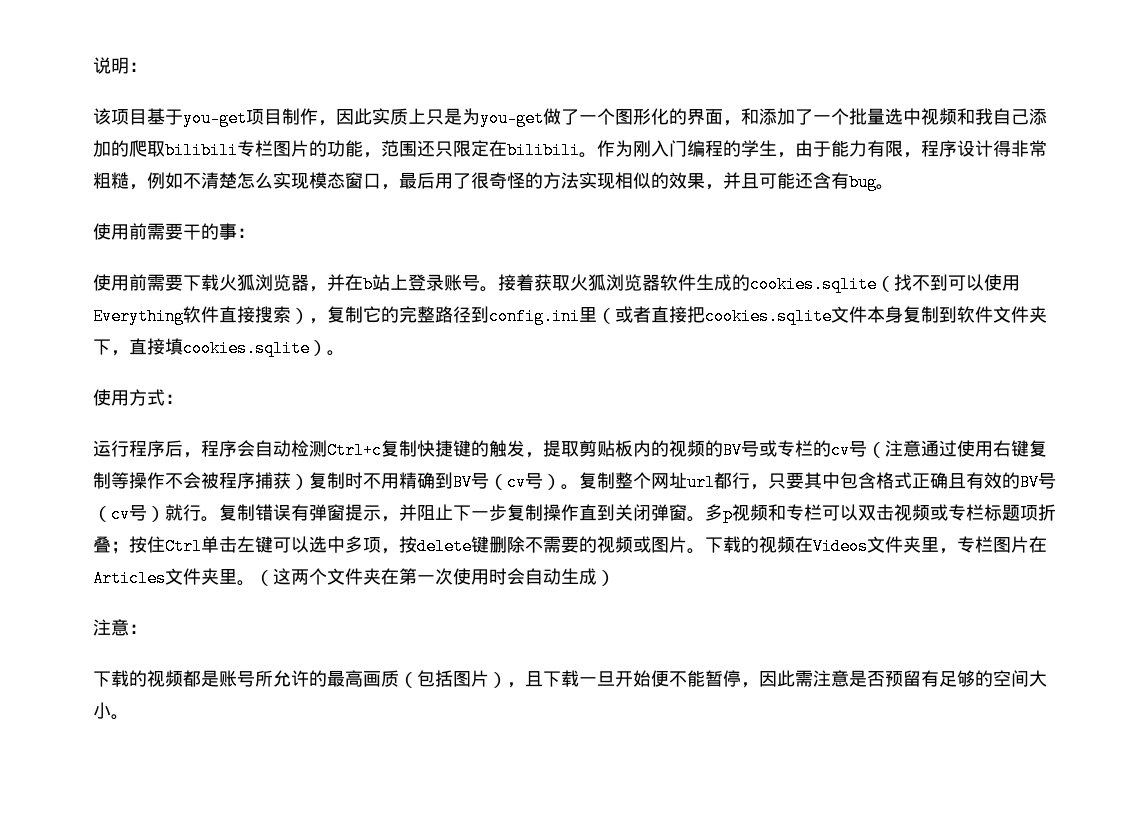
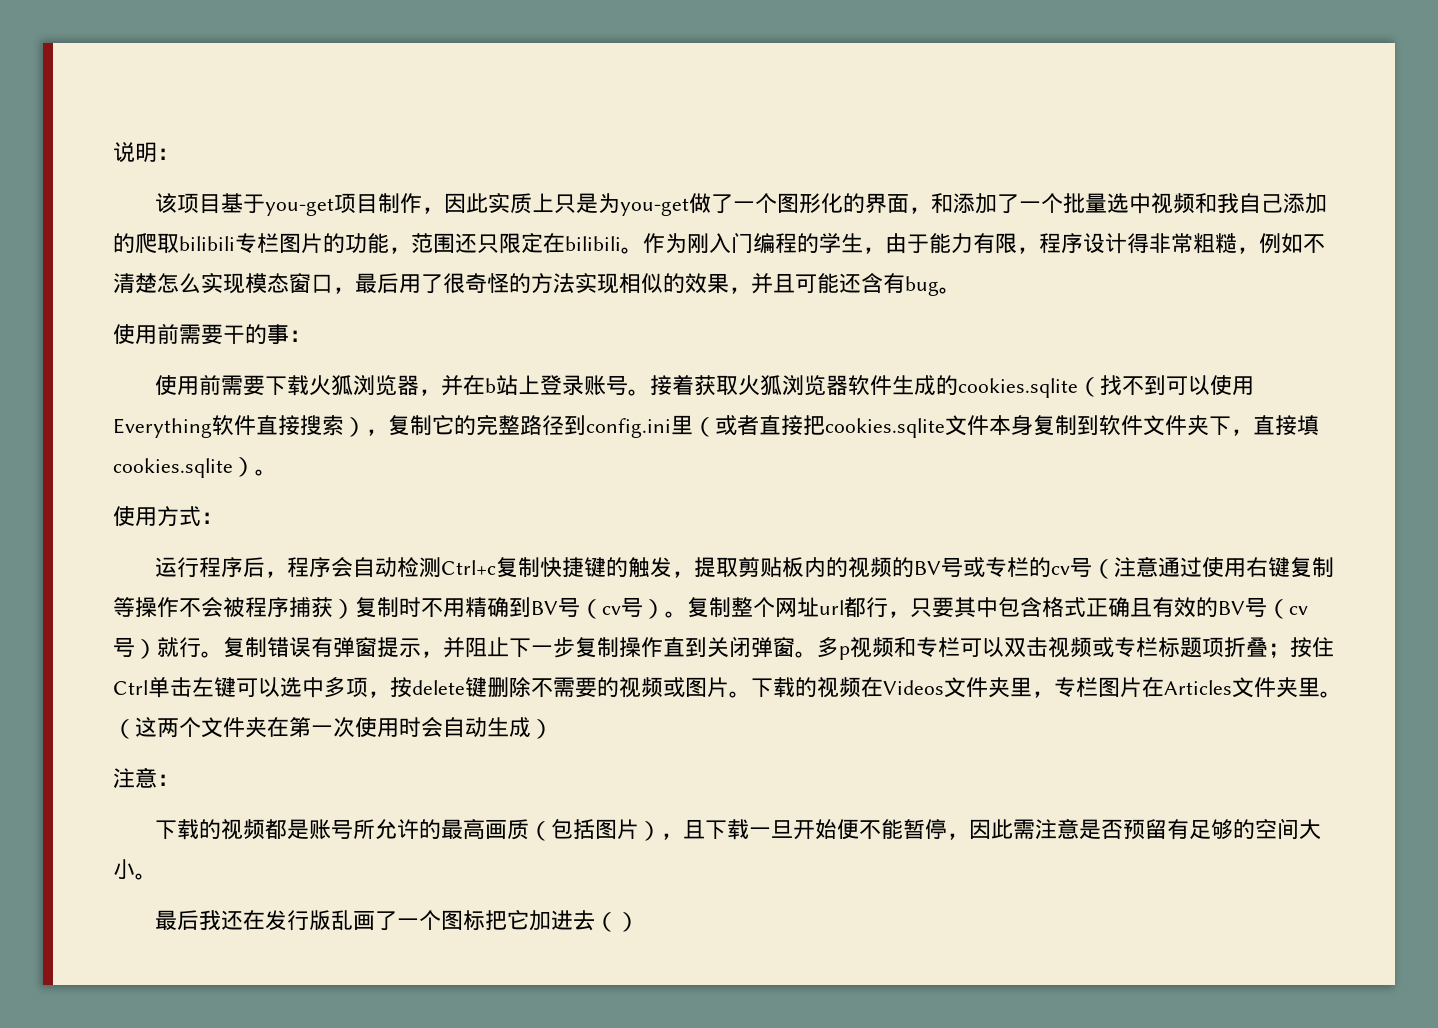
+ 最后我还在发行版乱画了一个图标把它加进去（）

